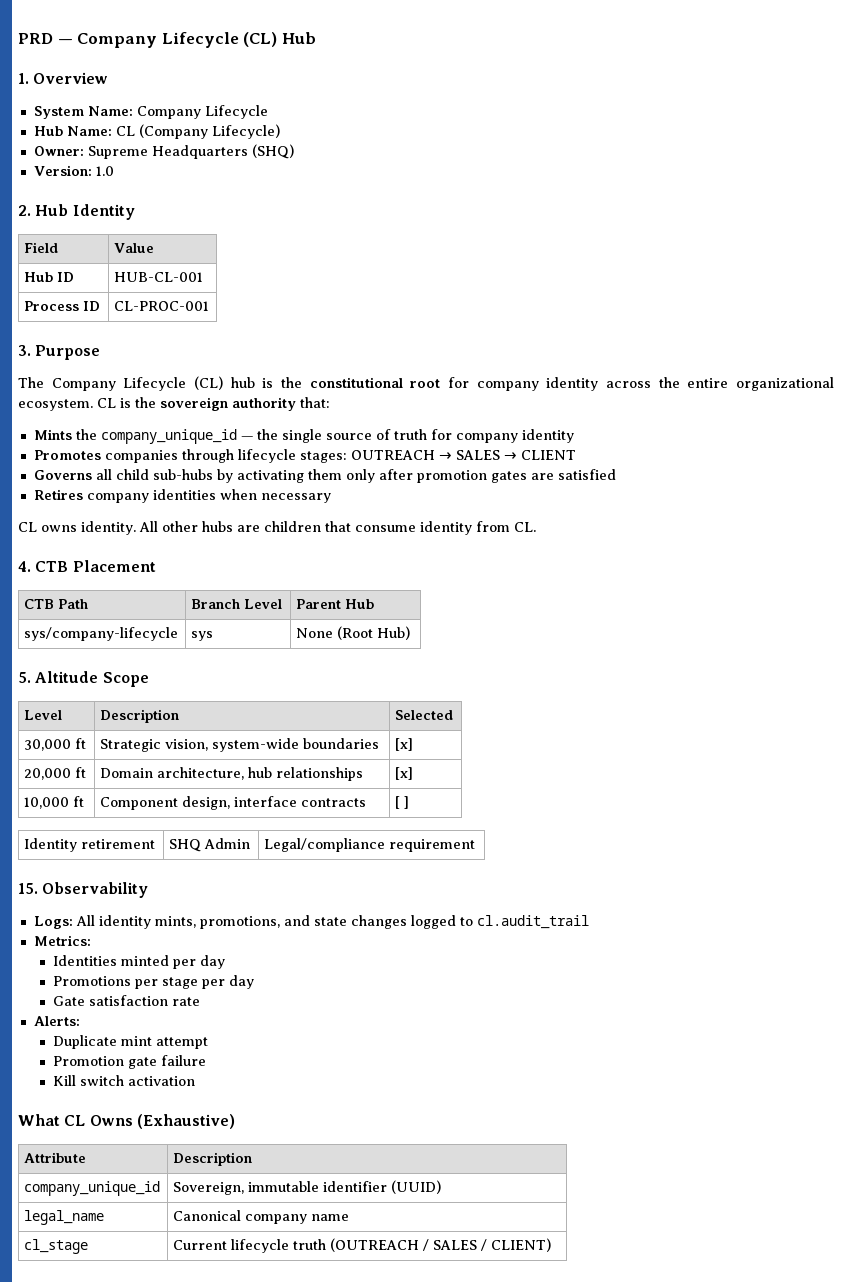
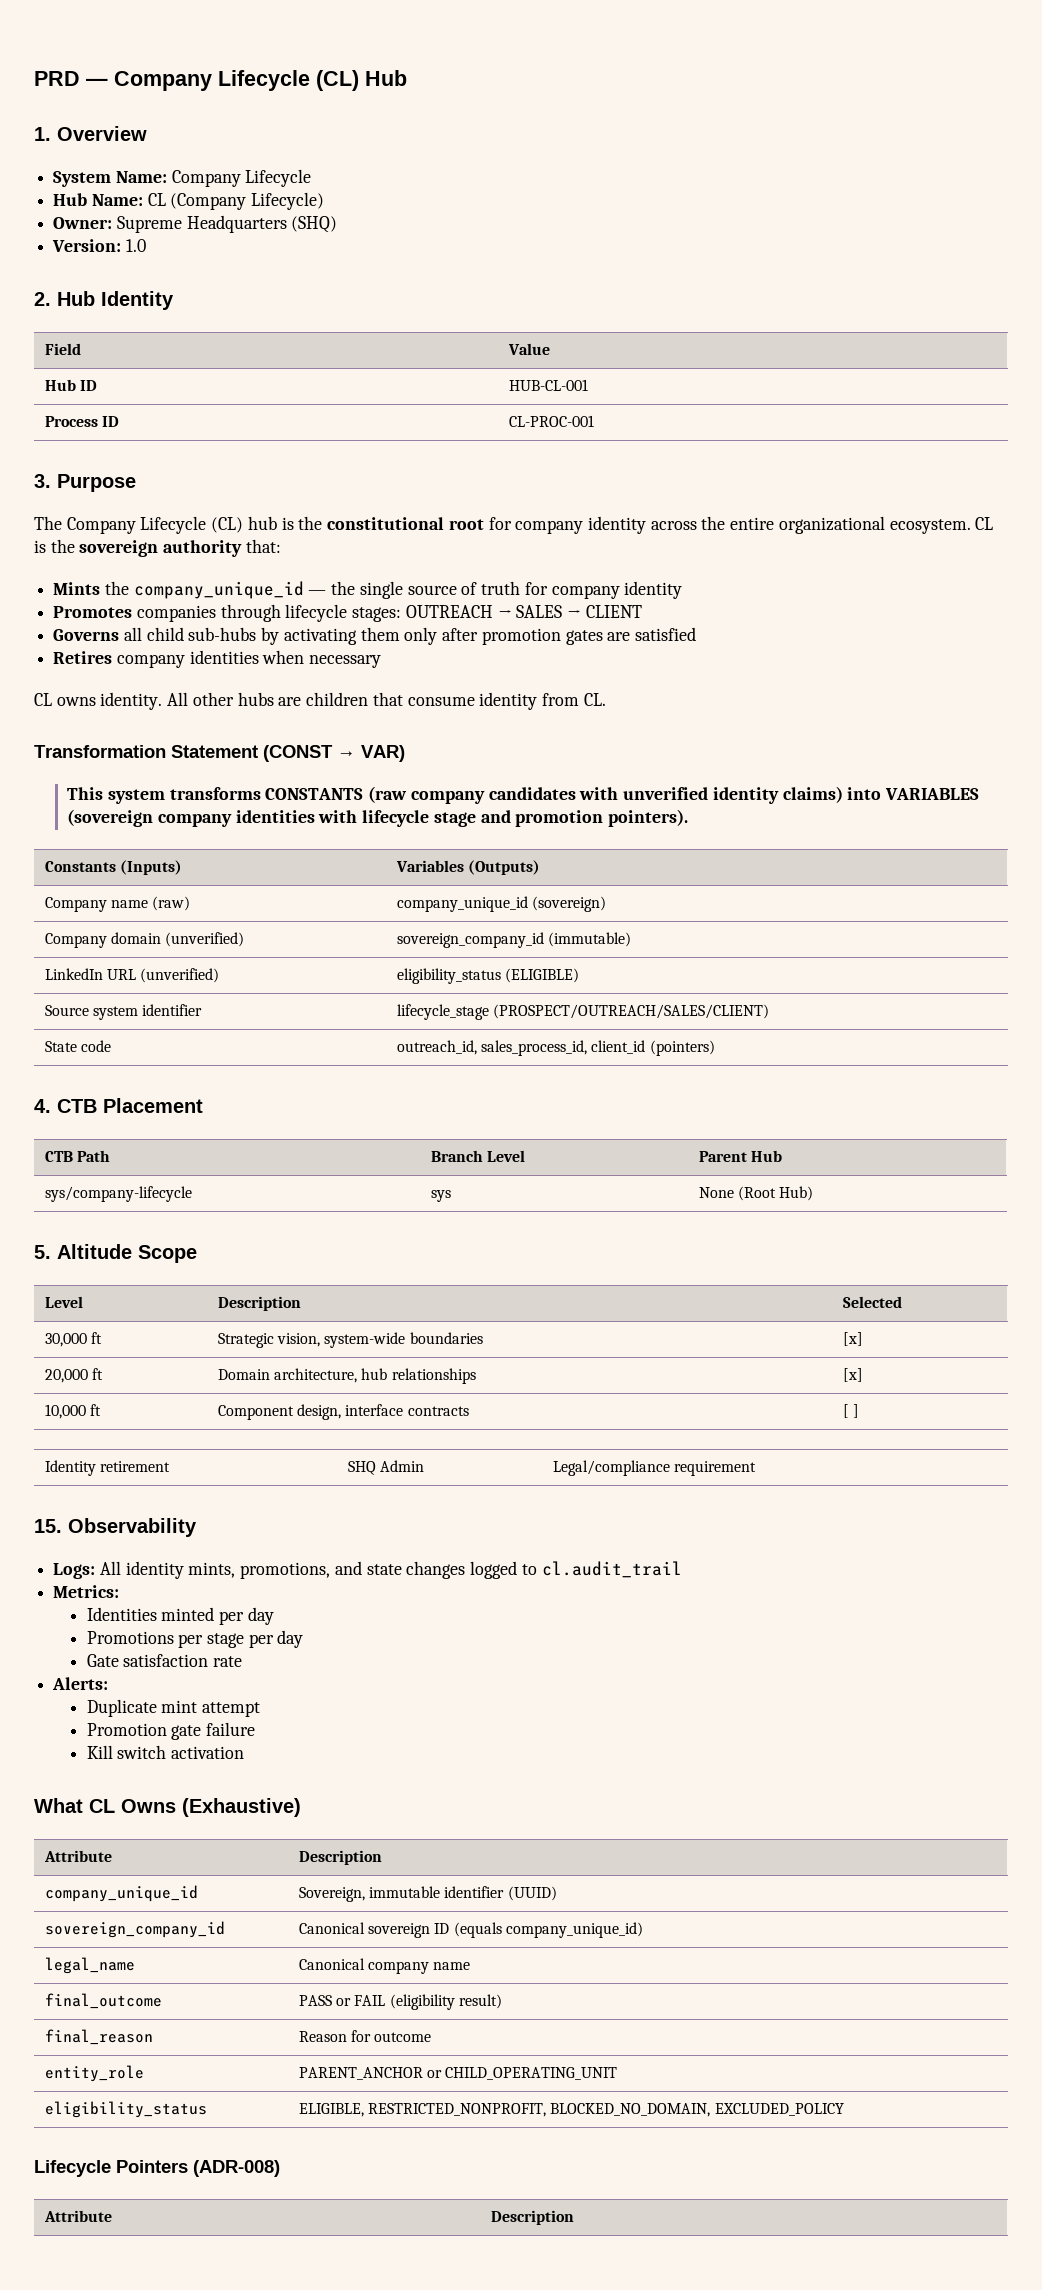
+ Transformation Statement (CONST → VAR)
+ This system transforms CONSTANTS (raw company candidates with unverified identity claims) into VARIABLES (sovereign company identities with lifecycle stage and promotion pointers).
+ Constants (Inputs) | Variables (Outputs)
+ Company name (raw) | company_unique_id (sovereign)
+ Company domain (unverified) | sovereign_company_id (immutable)
+ LinkedIn URL (unverified) | eligibility_status (ELIGIBLE)
+ Source system identifier | lifecycle_stage (PROSPECT/OUTREACH/SALES/CLIENT)
+ State code | outreach_id, sales_process_id, client_id (pointers)
+ sovereign_company_id | Canonical sovereign ID (equals company_unique_id)
  legal_name | Canonical company name
- cl_stage | Current lifecycle truth (OUTREACH / SALES / CLIENT)
+ final_outcome | PASS or FAIL (eligibility result)
+ final_reason | Reason for outcome
+ entity_role | PARENT_ANCHOR or CHILD_OPERATING_UNIT
+ eligibility_status | ELIGIBLE, RESTRICTED_NONPROFIT, BLOCKED_NO_DOMAIN, EXCLUDED_POLICY
+ Lifecycle Pointers (ADR-008)
+ Attribute | Description

